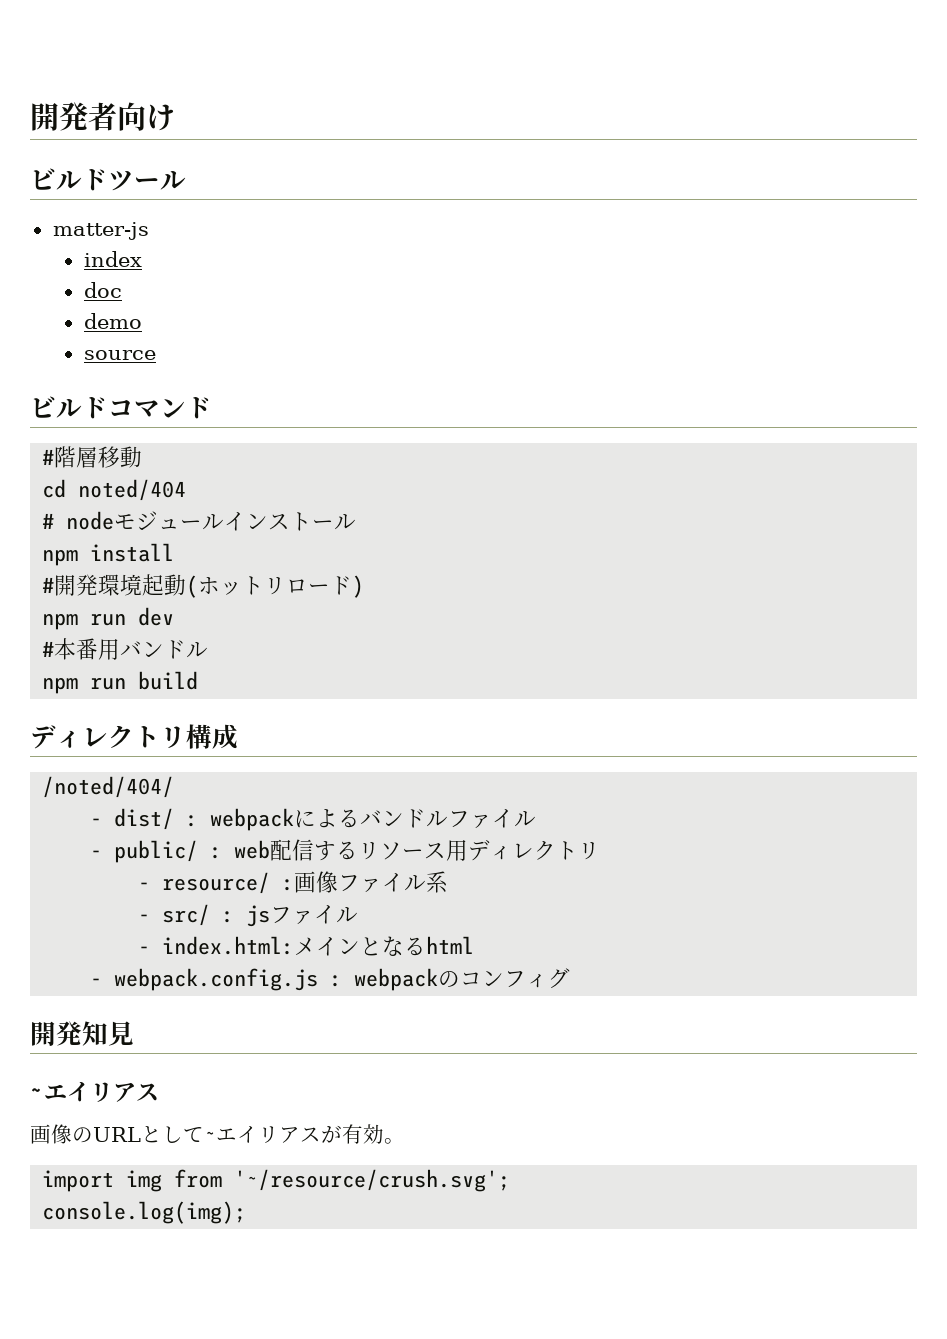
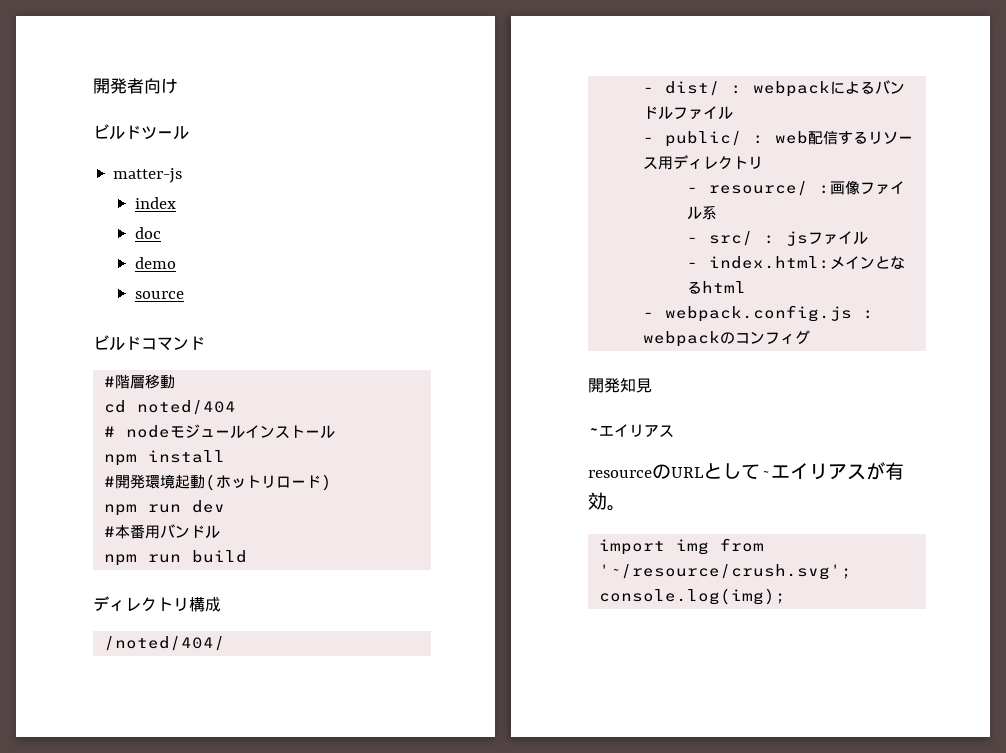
- 画像のURLとして~エイリアスが有効。
+ resourceのURLとして~エイリアスが有効。

